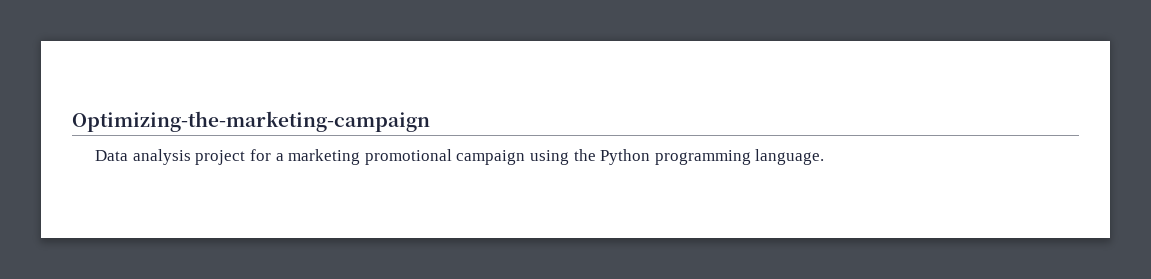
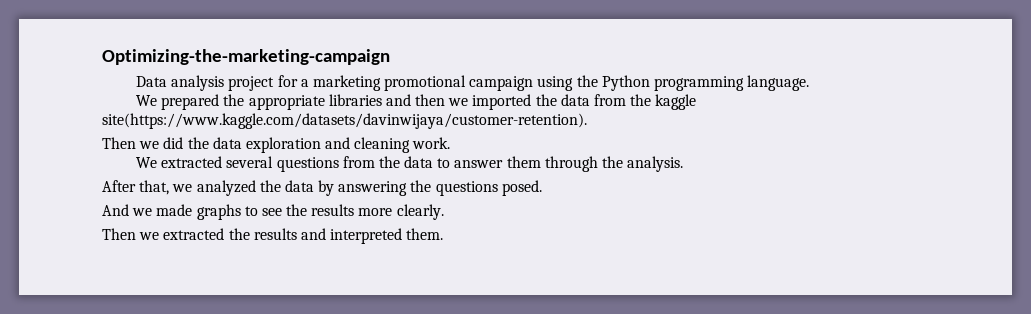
+ We prepared the appropriate libraries and then we imported the data from the kaggle site(https://www.kaggle.com/datasets/davinwijaya/customer-retention).
+ Then we did the data exploration and cleaning work.
+ We extracted several questions from the data to answer them through the analysis.
+ After that, we analyzed the data by answering the questions posed.
+ And we made graphs to see the results more clearly.
+ Then we extracted the results and interpreted them.

